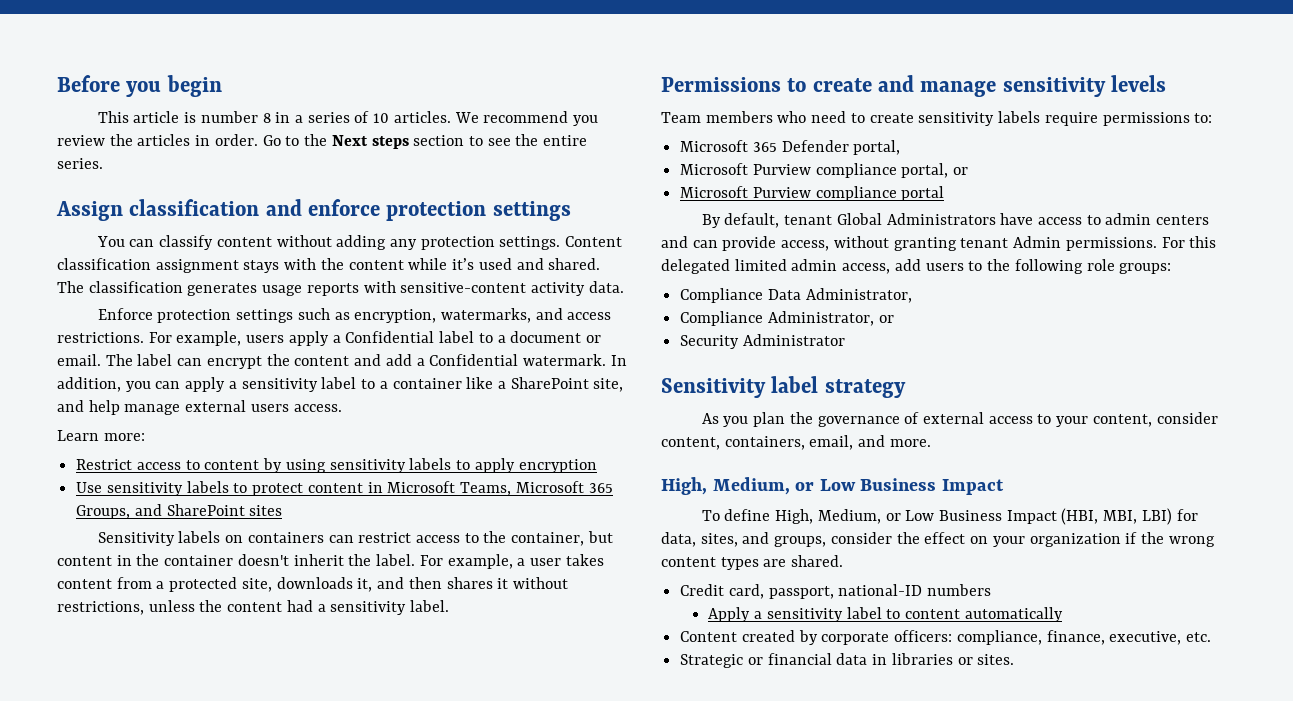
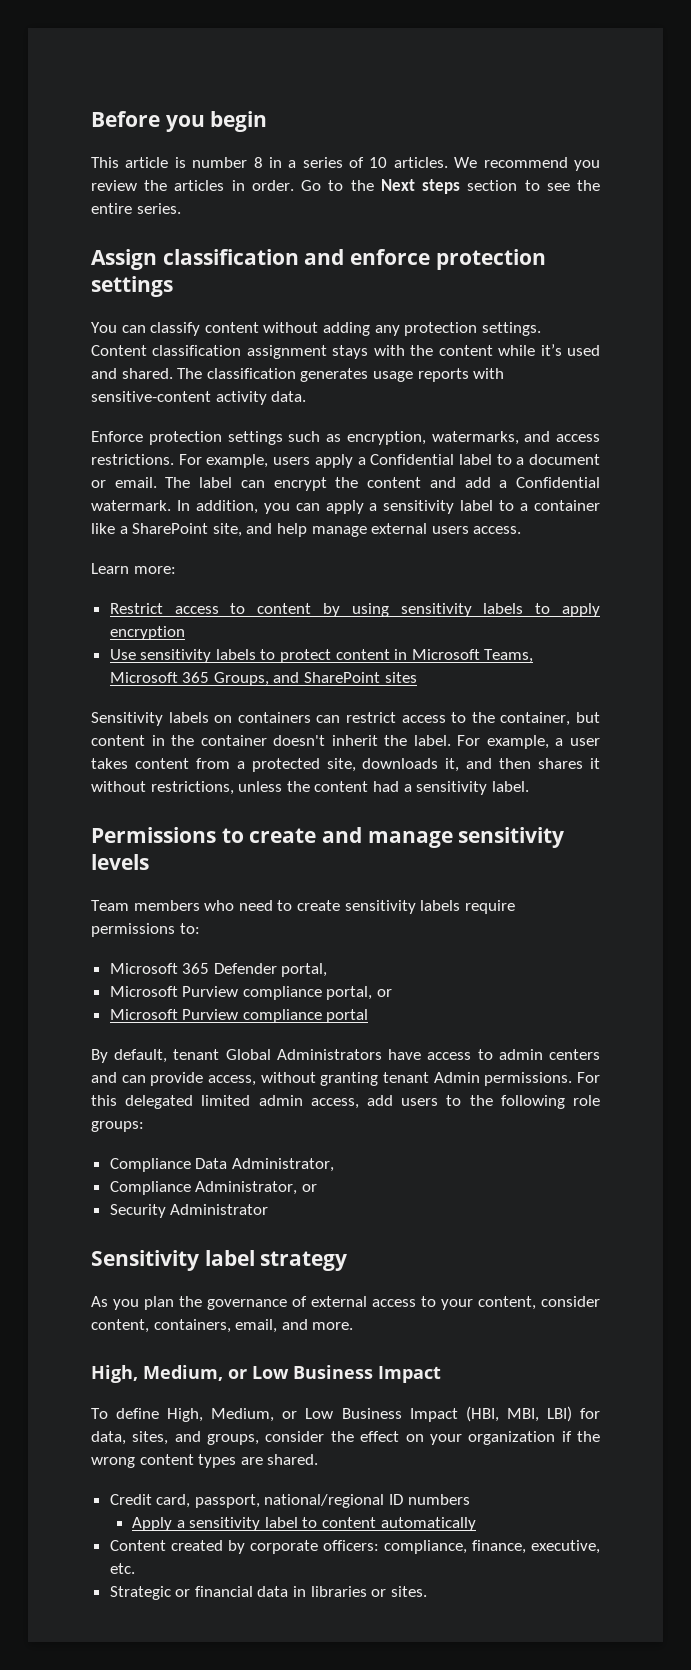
- Credit card, passport, national-ID numbers
+ Credit card, passport, national/regional ID numbers

